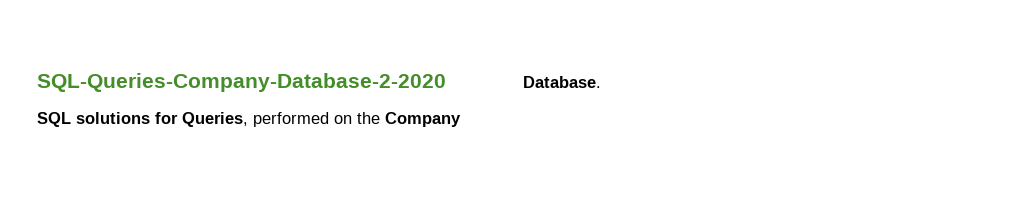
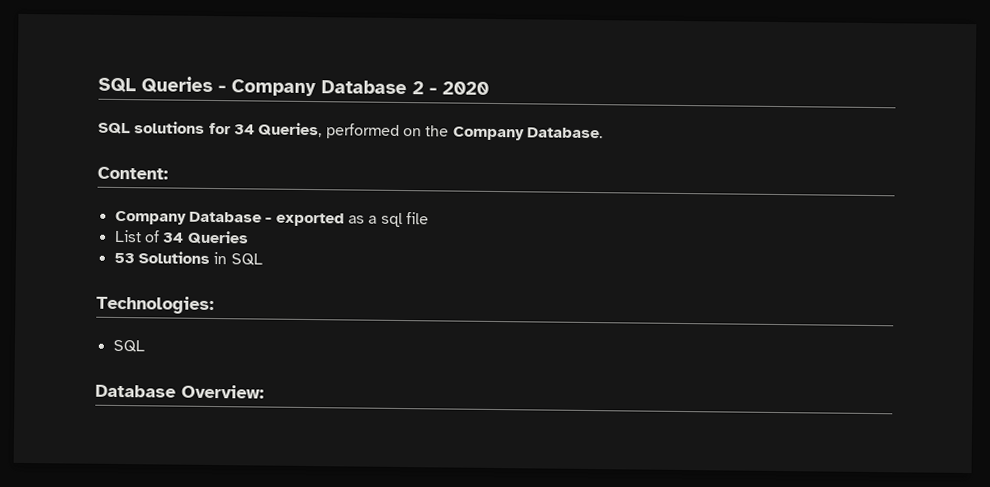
- SQL-Queries-Company-Database-2-2020
+ SQL Queries - Company Database 2 - 2020
- SQL solutions for Queries, performed on the Company Database.
+ SQL solutions for 34 Queries, performed on the Company Database.
+ Content:
+ Company Database - exported as a sql file
+ List of 34 Queries
+ 53 Solutions in SQL
+ Technologies:
+ SQL
+ Database Overview:

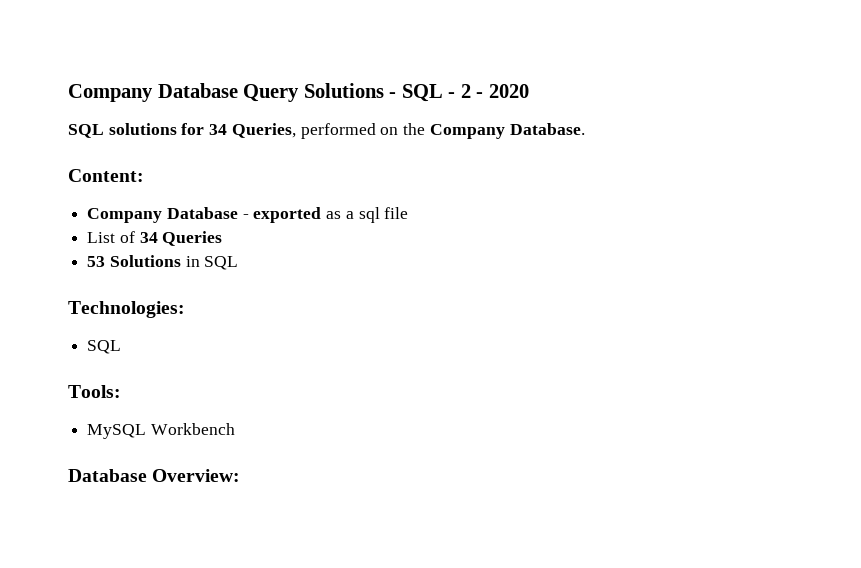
- SQL Queries - Company Database 2 - 2020
+ Company Database Query Solutions - SQL - 2 - 2020
+ Tools:
+ MySQL Workbench

